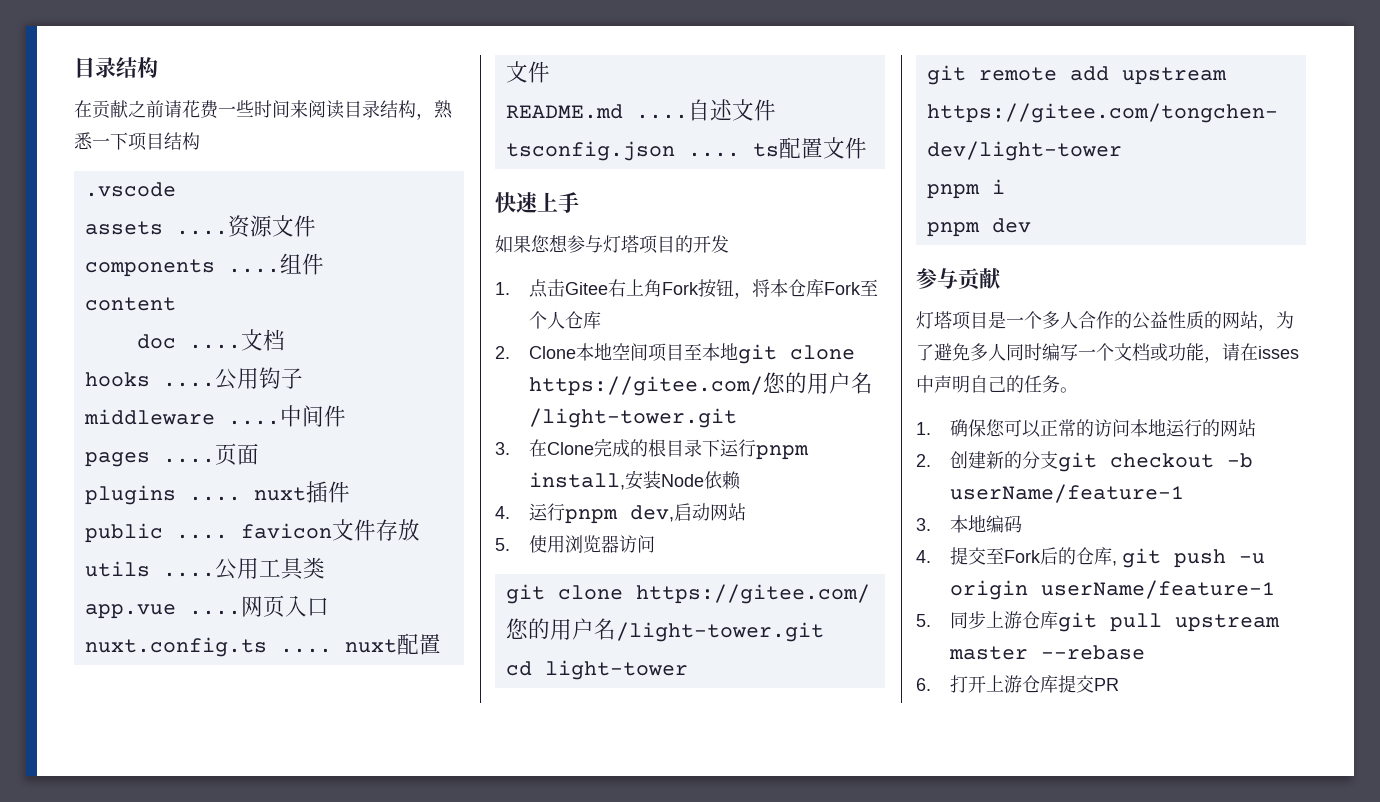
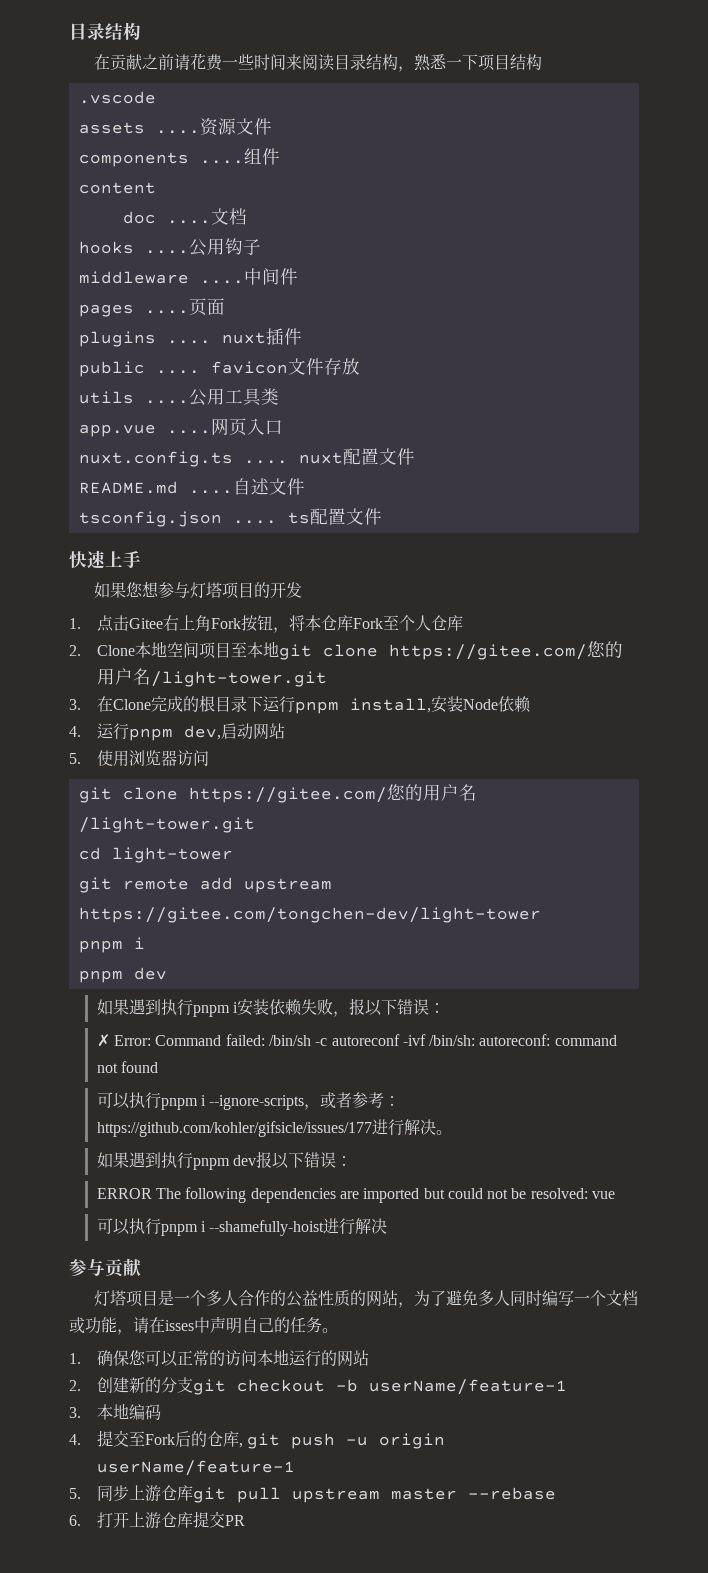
+ 如果遇到执行pnpm i安装依赖失败，报以下错误：
+ ✗ Error: Command failed: /bin/sh -c autoreconf -ivf /bin/sh: autoreconf: command not found
+ 可以执行pnpm i --ignore-scripts，或者参考：https://github.com/kohler/gifsicle/issues/177进行解决。
+ 如果遇到执行pnpm dev报以下错误：
+ ERROR The following dependencies are imported but could not be resolved: vue
+ 可以执行pnpm i --shamefully-hoist进行解决

